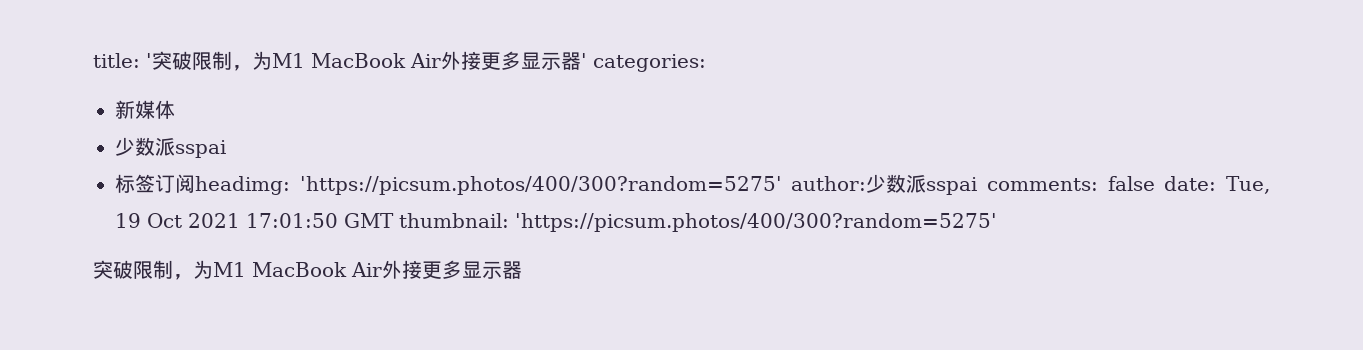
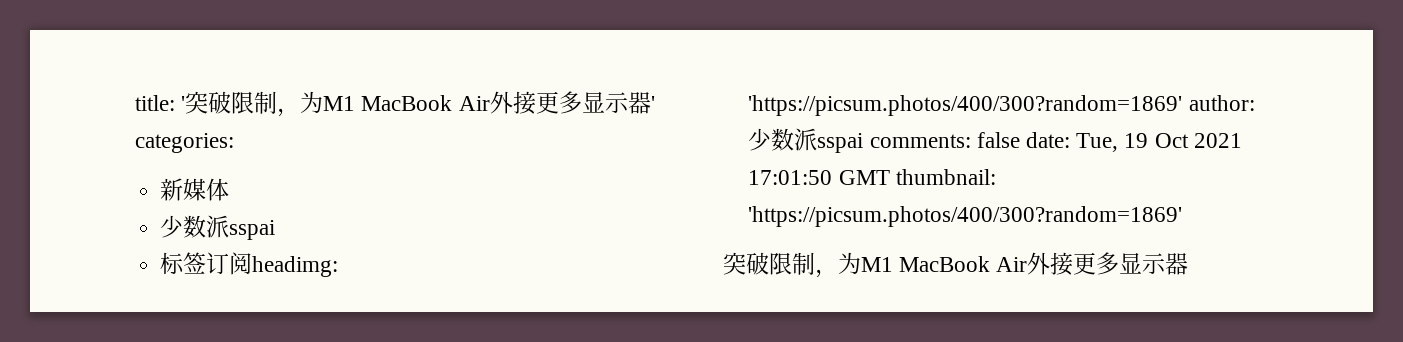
- 标签订阅headimg: 'https://picsum.photos/400/300?random=5275' author:少数派sspai comments: false date: Tue, 19 Oct 2021 17:01:50 GMT thumbnail: 'https://picsum.photos/400/300?random=5275'
+ 标签订阅headimg: 'https://picsum.photos/400/300?random=1869' author:少数派sspai comments: false date: Tue, 19 Oct 2021 17:01:50 GMT thumbnail: 'https://picsum.photos/400/300?random=1869'

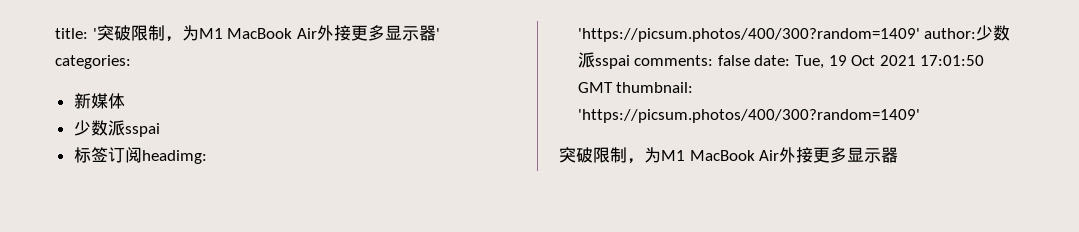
- 标签订阅headimg: 'https://picsum.photos/400/300?random=1869' author:少数派sspai comments: false date: Tue, 19 Oct 2021 17:01:50 GMT thumbnail: 'https://picsum.photos/400/300?random=1869'
+ 标签订阅headimg: 'https://picsum.photos/400/300?random=1409' author:少数派sspai comments: false date: Tue, 19 Oct 2021 17:01:50 GMT thumbnail: 'https://picsum.photos/400/300?random=1409'

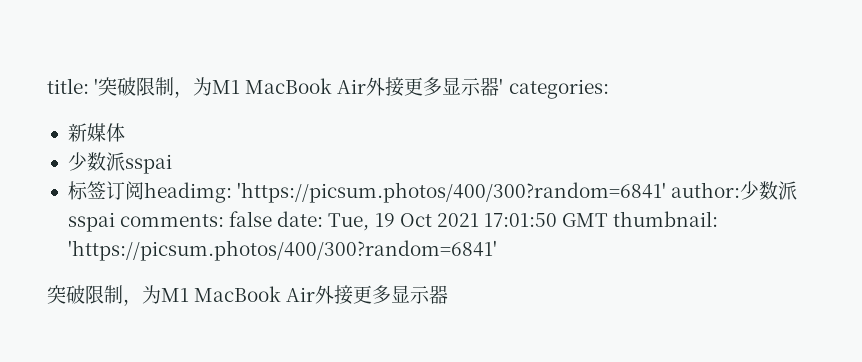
- 标签订阅headimg: 'https://picsum.photos/400/300?random=1409' author:少数派sspai comments: false date: Tue, 19 Oct 2021 17:01:50 GMT thumbnail: 'https://picsum.photos/400/300?random=1409'
+ 标签订阅headimg: 'https://picsum.photos/400/300?random=6841' author:少数派sspai comments: false date: Tue, 19 Oct 2021 17:01:50 GMT thumbnail: 'https://picsum.photos/400/300?random=6841'

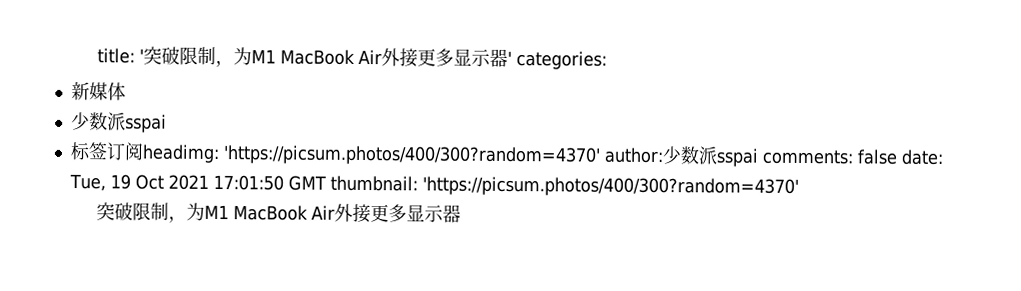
- 标签订阅headimg: 'https://picsum.photos/400/300?random=6841' author:少数派sspai comments: false date: Tue, 19 Oct 2021 17:01:50 GMT thumbnail: 'https://picsum.photos/400/300?random=6841'
+ 标签订阅headimg: 'https://picsum.photos/400/300?random=4370' author:少数派sspai comments: false date: Tue, 19 Oct 2021 17:01:50 GMT thumbnail: 'https://picsum.photos/400/300?random=4370'

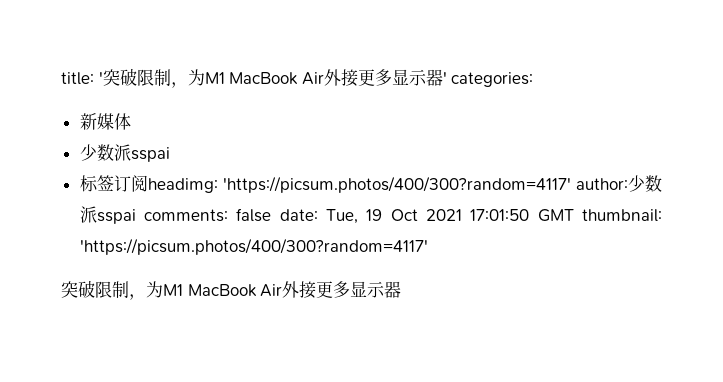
- 标签订阅headimg: 'https://picsum.photos/400/300?random=4370' author:少数派sspai comments: false date: Tue, 19 Oct 2021 17:01:50 GMT thumbnail: 'https://picsum.photos/400/300?random=4370'
+ 标签订阅headimg: 'https://picsum.photos/400/300?random=4117' author:少数派sspai comments: false date: Tue, 19 Oct 2021 17:01:50 GMT thumbnail: 'https://picsum.photos/400/300?random=4117'

